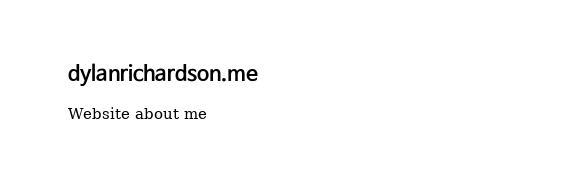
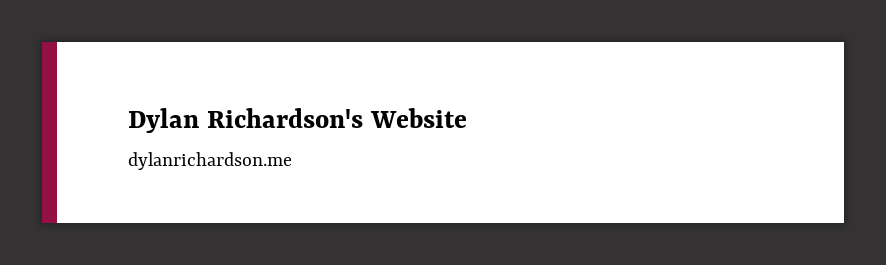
+ Dylan Richardson's Website
  dylanrichardson.me
- Website about me

